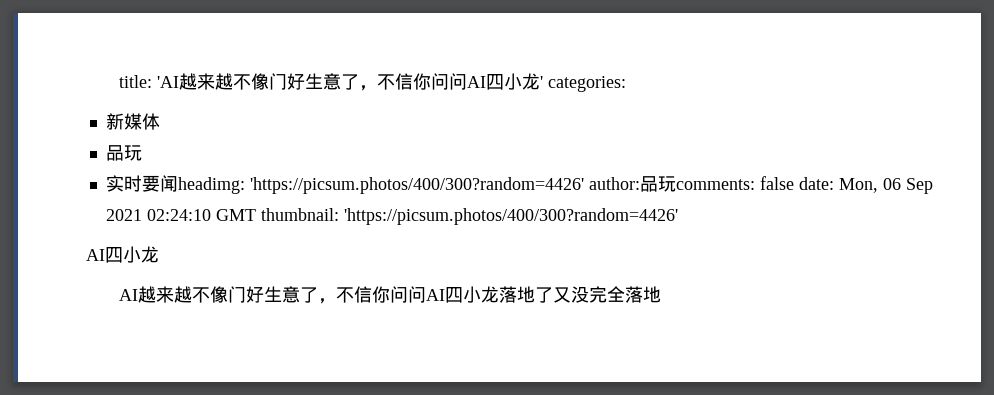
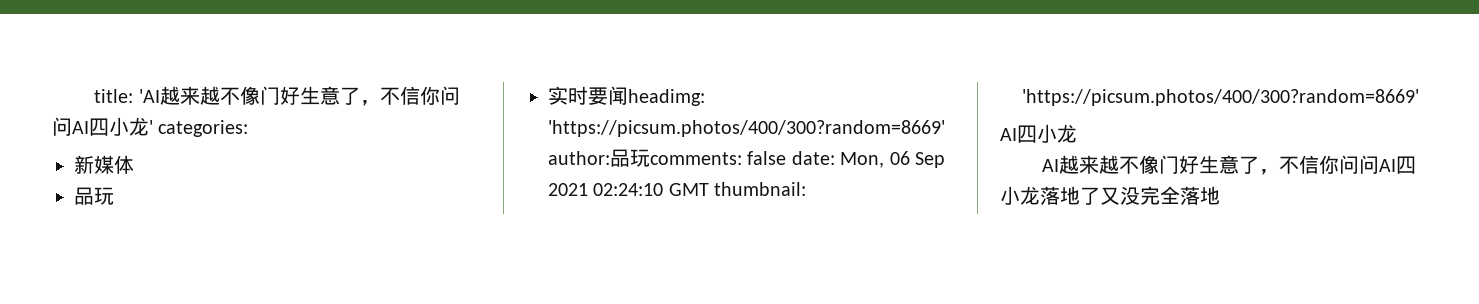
- 实时要闻headimg: 'https://picsum.photos/400/300?random=4426' author:品玩comments: false date: Mon, 06 Sep 2021 02:24:10 GMT thumbnail: 'https://picsum.photos/400/300?random=4426'
+ 实时要闻headimg: 'https://picsum.photos/400/300?random=8669' author:品玩comments: false date: Mon, 06 Sep 2021 02:24:10 GMT thumbnail: 'https://picsum.photos/400/300?random=8669'

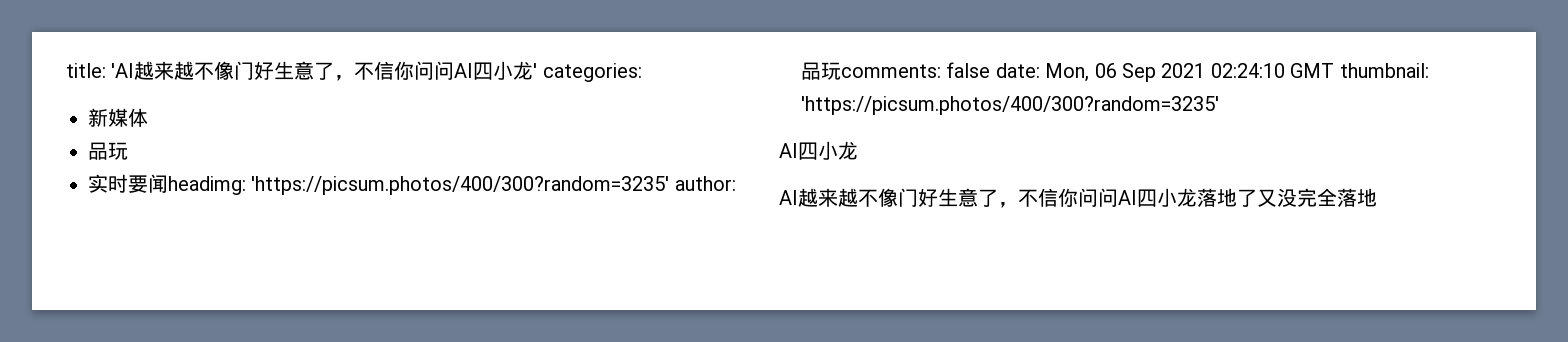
- 实时要闻headimg: 'https://picsum.photos/400/300?random=8669' author:品玩comments: false date: Mon, 06 Sep 2021 02:24:10 GMT thumbnail: 'https://picsum.photos/400/300?random=8669'
+ 实时要闻headimg: 'https://picsum.photos/400/300?random=3235' author:品玩comments: false date: Mon, 06 Sep 2021 02:24:10 GMT thumbnail: 'https://picsum.photos/400/300?random=3235'

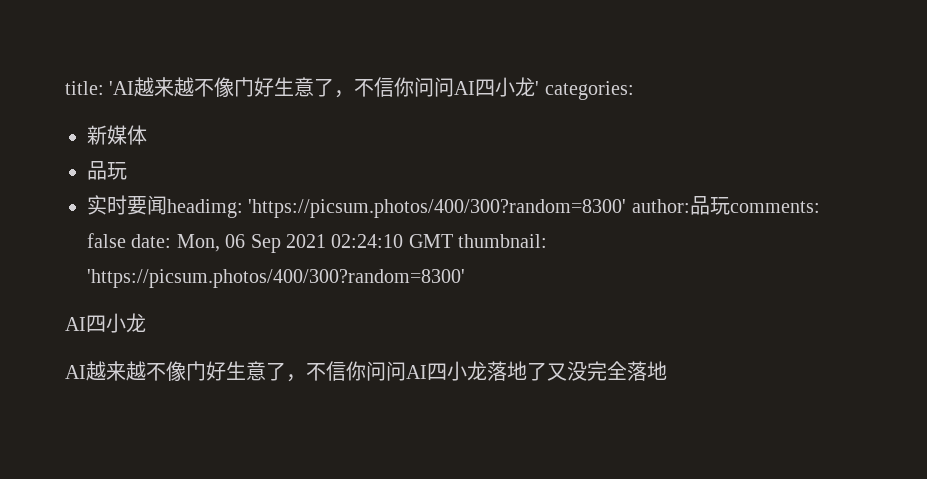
- 实时要闻headimg: 'https://picsum.photos/400/300?random=3235' author:品玩comments: false date: Mon, 06 Sep 2021 02:24:10 GMT thumbnail: 'https://picsum.photos/400/300?random=3235'
+ 实时要闻headimg: 'https://picsum.photos/400/300?random=8300' author:品玩comments: false date: Mon, 06 Sep 2021 02:24:10 GMT thumbnail: 'https://picsum.photos/400/300?random=8300'

